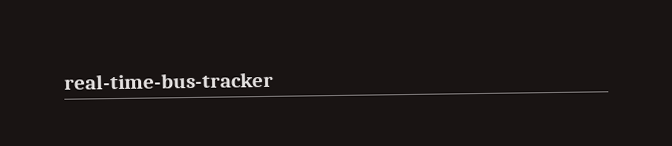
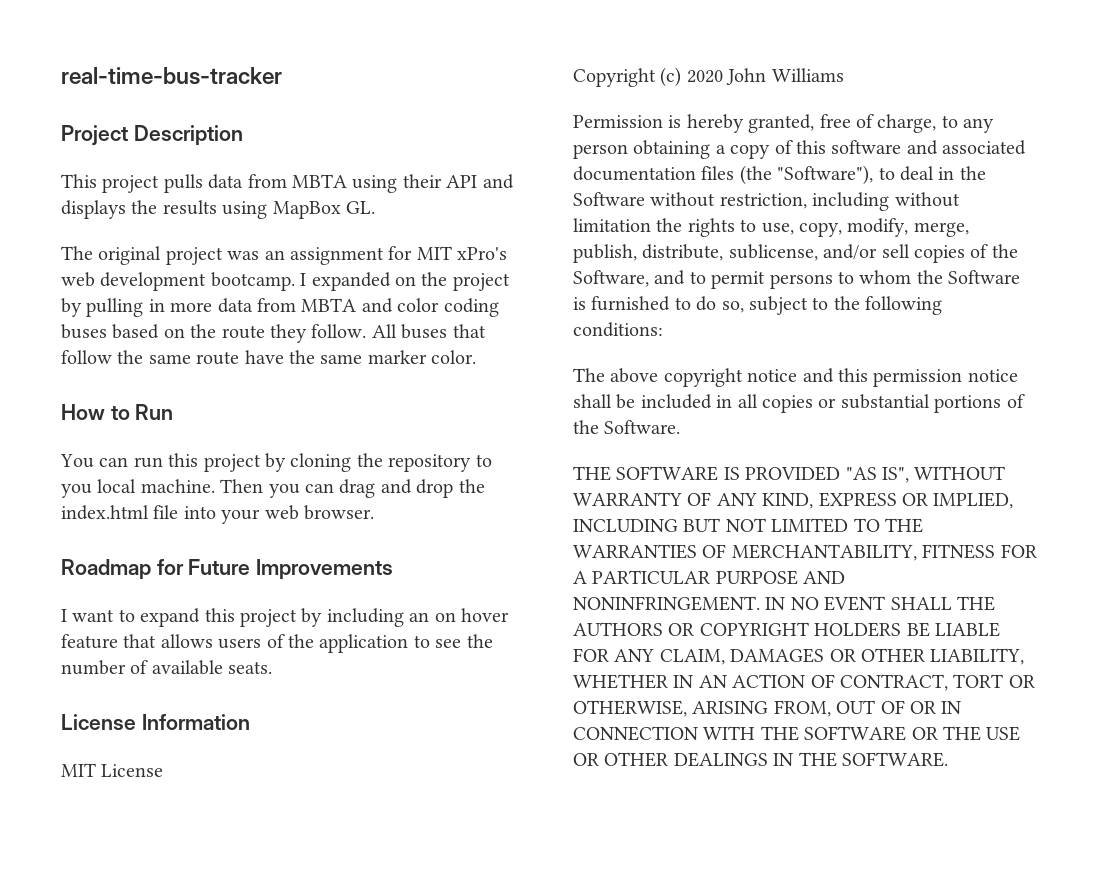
+ Project Description
+ This project pulls data from MBTA using their API and displays the results using MapBox GL.
+ The original project was an assignment for MIT xPro's web development bootcamp. I expanded on the project by pulling in more data from MBTA and color coding buses based on the route they follow. All buses that follow the same route have the same marker color.
+ How to Run
+ You can run this project by cloning the repository to you local machine. Then you can drag and drop the index.html file into your web browser.
+ Roadmap for Future Improvements
+ I want to expand this project by including an on hover feature that allows users of the application to see the number of available seats.
+ License Information
+ MIT License
+ Copyright (c) 2020 John Williams
+ Permission is hereby granted, free of charge, to any person obtaining a copy of this software and associated documentation files (the "Software"), to deal in the Software without restriction, including without limitation the rights to use, copy, modify, merge, publish, distribute, sublicense, and/or sell copies of the Software, and to permit persons to whom the Software is furnished to do so, subject to the following conditions:
+ The above copyright notice and this permission notice shall be included in all copies or substantial portions of the Software.
+ THE SOFTWARE IS PROVIDED "AS IS", WITHOUT WARRANTY OF ANY KIND, EXPRESS OR IMPLIED, INCLUDING BUT NOT LIMITED TO THE WARRANTIES OF MERCHANTABILITY, FITNESS FOR A PARTICULAR PURPOSE AND NONINFRINGEMENT. IN NO EVENT SHALL THE AUTHORS OR COPYRIGHT HOLDERS BE LIABLE FOR ANY CLAIM, DAMAGES OR OTHER LIABILITY, WHETHER IN AN ACTION OF CONTRACT, TORT OR OTHERWISE, ARISING FROM, OUT OF OR IN CONNECTION WITH THE SOFTWARE OR THE USE OR OTHER DEALINGS IN THE SOFTWARE.

